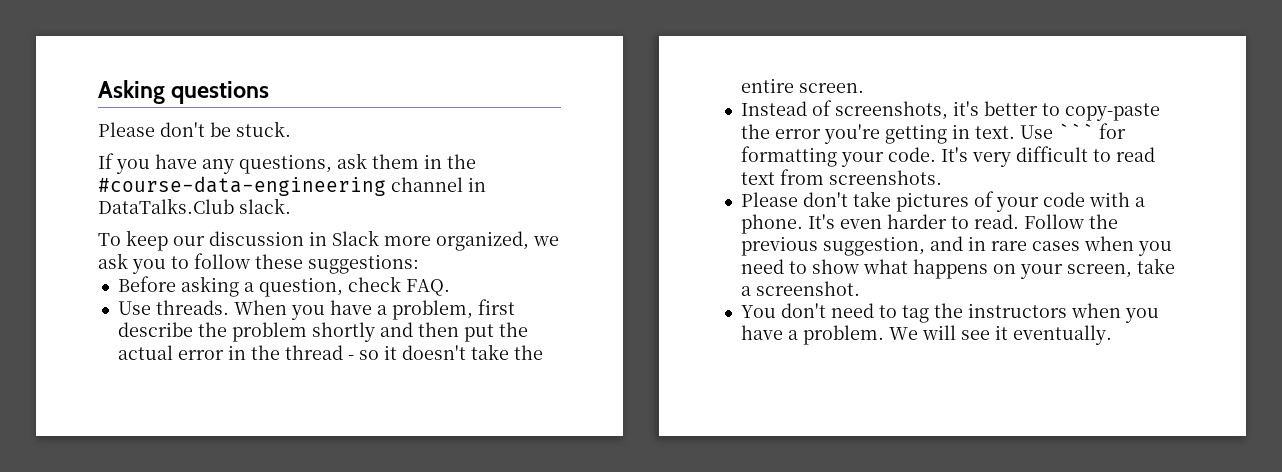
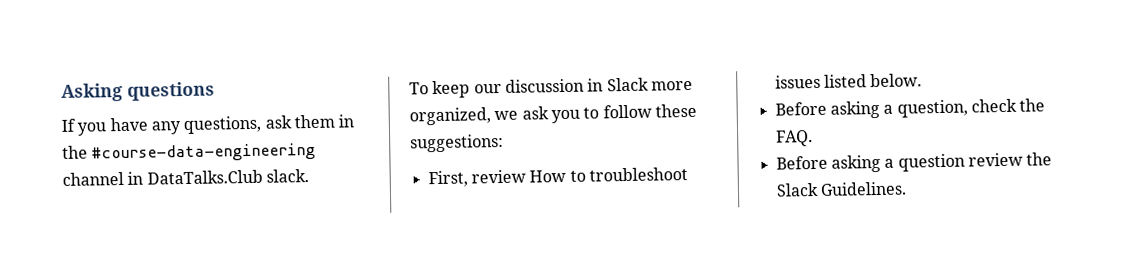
- Please don't be stuck.
+ First, review How to troubleshoot issues listed below.
- Before asking a question, check FAQ.
+ Before asking a question, check the FAQ.
- Use threads. When you have a problem, first describe the problem shortly and then put the actual error in the thread - so it doesn't take the entire screen.
- Instead of screenshots, it's better to copy-paste the error you're getting in text. Use ``` for formatting your code. It's very difficult to read text from screenshots.
- Please don't take pictures of your code with a phone. It's even harder to read. Follow the previous suggestion, and in rare cases when you need to show what happens on your screen, take a screenshot.
- You don't need to tag the instructors when you have a problem. We will see it eventually.
+ Before asking a question review the Slack Guidelines.

